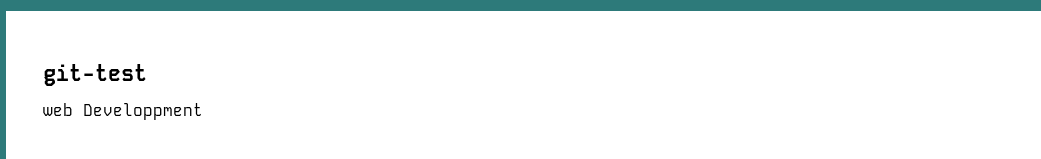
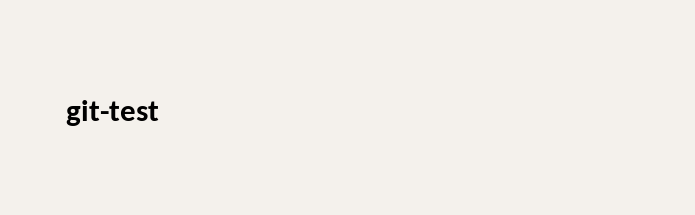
- web Developpment

